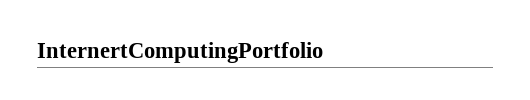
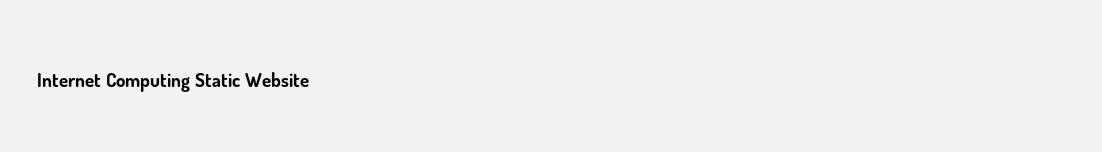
- InternertComputingPortfolio
+ Internet Computing Static Website

